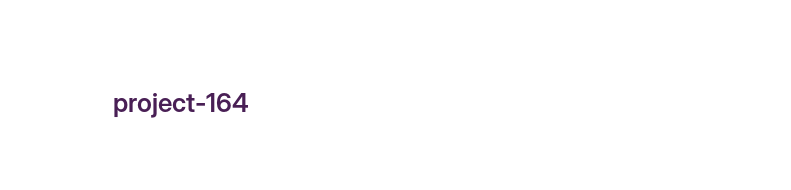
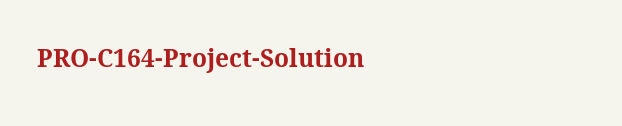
- project-164
+ PRO-C164-Project-Solution

